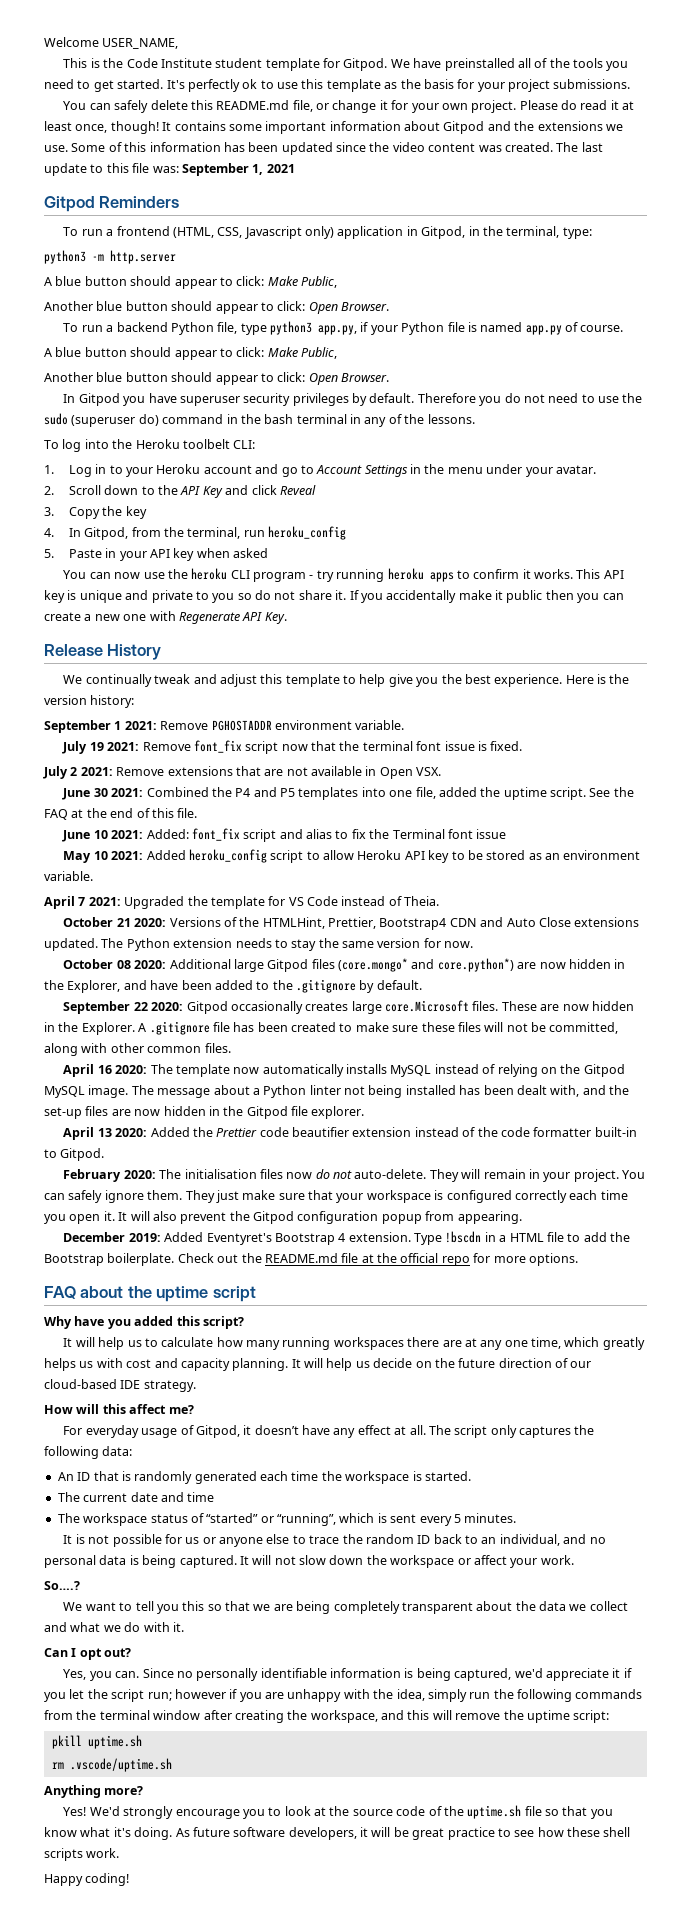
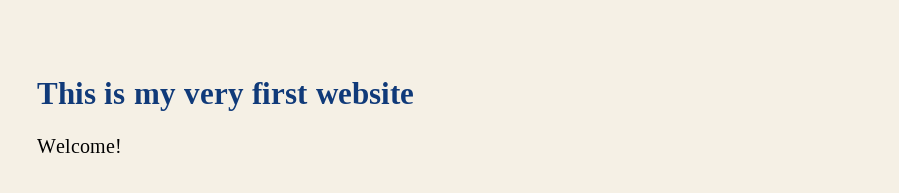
- Welcome USER_NAME,
- This is the Code Institute student template for Gitpod. We have preinstalled all of the tools you need to get started. It's perfectly ok to use this template as the basis for your project submissions.
- You can safely delete this README.md file, or change it for your own project. Please do read it at least once, though! It contains some important information about Gitpod and the extensions we use. Some of this information has been updated since the video content was created. The last update to this file was: September 1, 2021
- Gitpod Reminders
- To run a frontend (HTML, CSS, Javascript only) application in Gitpod, in the terminal, type:
- python3 -m http.server
- A blue button should appear to click: Make Public,
- Another blue button should appear to click: Open Browser.
- To run a backend Python file, type python3 app.py, if your Python file is named app.py of course.
- A blue button should appear to click: Make Public,
- Another blue button should appear to click: Open Browser.
- In Gitpod you have superuser security privileges by default. Therefore you do not need to use the sudo (superuser do) command in the bash terminal in any of the lessons.
- To log into the Heroku toolbelt CLI:
- 1. Log in to your Heroku account and go to Account Settings in the menu under your avatar.
- 2. Scroll down to the API Key and click Reveal
- 3. Copy the key
- 4. In Gitpod, from the terminal, run heroku_config
- 5. Paste in your API key when asked
- You can now use the heroku CLI program - try running heroku apps to confirm it works. This API key is unique and private to you so do not share it. If you accidentally make it public then you can create a new one with Regenerate API Key.
- Release History
- We continually tweak and adjust this template to help give you the best experience. Here is the version history:
- September 1 2021: Remove PGHOSTADDR environment variable.
- July 19 2021: Remove font_fix script now that the terminal font issue is fixed.
- July 2 2021: Remove extensions that are not available in Open VSX.
- June 30 2021: Combined the P4 and P5 templates into one file, added the uptime script. See the FAQ at the end of this file.
- June 10 2021: Added: font_fix script and alias to fix the Terminal font issue
- May 10 2021: Added heroku_config script to allow Heroku API key to be stored as an environment variable.
- April 7 2021: Upgraded the template for VS Code instead of Theia.
- October 21 2020: Versions of the HTMLHint, Prettier, Bootstrap4 CDN and Auto Close extensions updated. The Python extension needs to stay the same version for now.
- October 08 2020: Additional large Gitpod files (core.mongo* and core.python*) are now hidden in the Explorer, and have been added to the .gitignore by default.
- September 22 2020: Gitpod occasionally creates large core.Microsoft files. These are now hidden in the Explorer. A .gitignore file has been created to make sure these files will not be committed, along with other common files.
- April 16 2020: The template now automatically installs MySQL instead of relying on the Gitpod MySQL image. The message about a Python linter not being installed has been dealt with, and the set-up files are now hidden in the Gitpod file explorer.
- April 13 2020: Added the Prettier code beautifier extension instead of the code formatter built-in to Gitpod.
- February 2020: The initialisation files now do not auto-delete. They will remain in your project. You can safely ignore them. They just make sure that your workspace is configured correctly each time you open it. It will also prevent the Gitpod configuration popup from appearing.
- December 2019: Added Eventyret's Bootstrap 4 extension. Type !bscdn in a HTML file to add the Bootstrap boilerplate. Check out the README.md file at the official repo for more options.
- FAQ about the uptime script
- Why have you added this script?
- It will help us to calculate how many running workspaces there are at any one time, which greatly helps us with cost and capacity planning. It will help us decide on the future direction of our cloud-based IDE strategy.
- How will this affect me?
- For everyday usage of Gitpod, it doesn’t have any effect at all. The script only captures the following data:
- An ID that is randomly generated each time the workspace is started.
- The current date and time
- The workspace status of “started” or “running”, which is sent every 5 minutes.
- It is not possible for us or anyone else to trace the random ID back to an individual, and no personal data is being captured. It will not slow down the workspace or affect your work.
- So….?
- We want to tell you this so that we are being completely transparent about the data we collect and what we do with it.
- Can I opt out?
- Yes, you can. Since no personally identifiable information is being captured, we'd appreciate it if you let the script run; however if you are unhappy with the idea, simply run the following commands from the terminal window after creating the workspace, and this will remove the uptime script:
- pkill uptime.sh
- rm .vscode/uptime.sh
- Anything more?
- Yes! We'd strongly encourage you to look at the source code of the uptime.sh file so that you know what it's doing. As future software developers, it will be great practice to see how these shell scripts work.
- Happy coding!
+ This is my very first website
+ Welcome!

